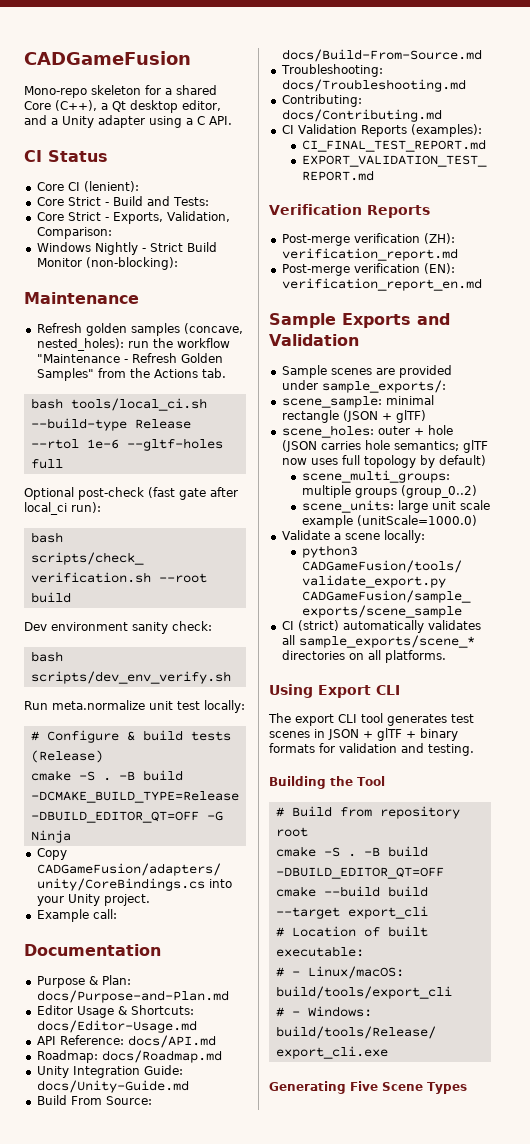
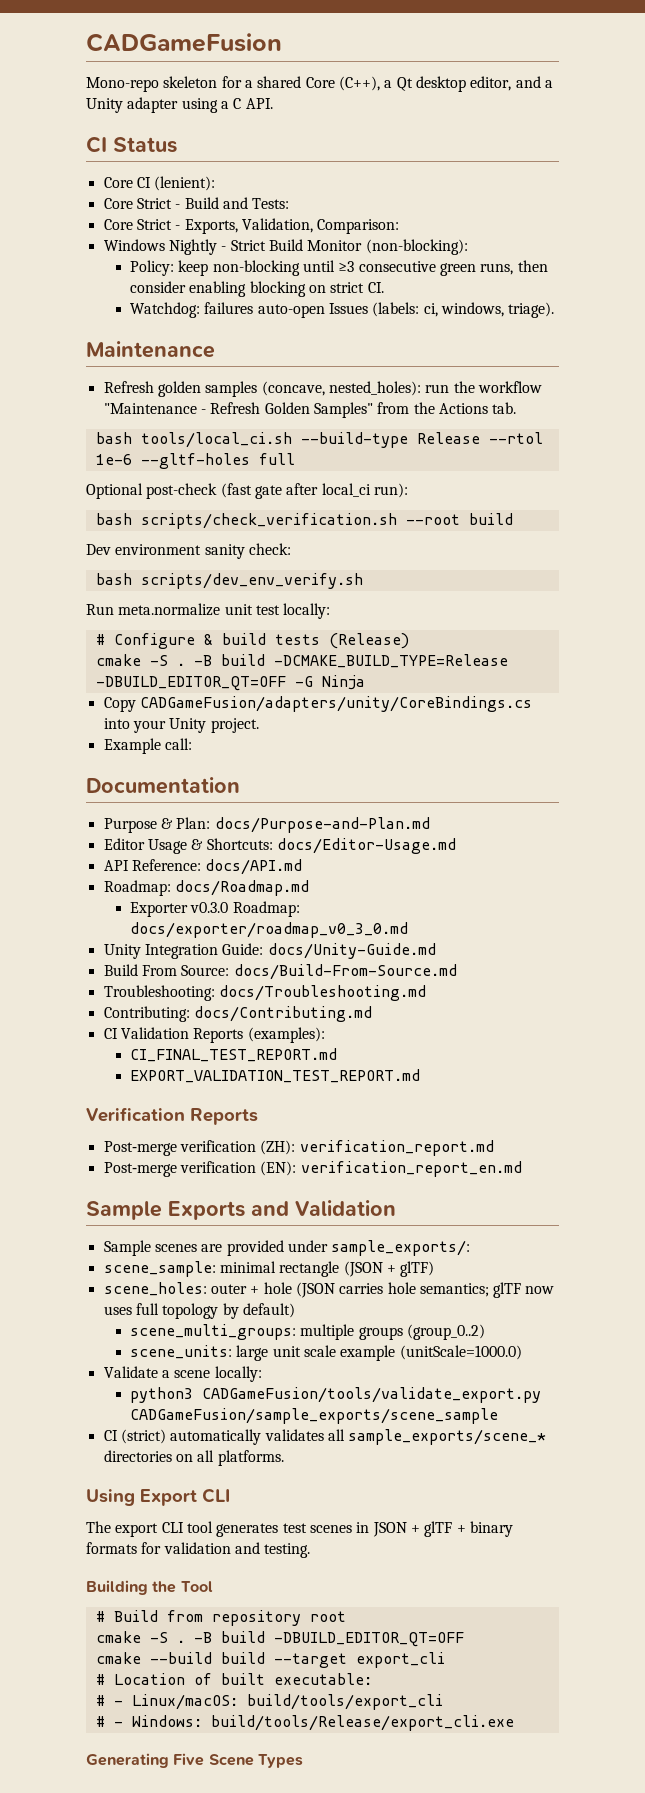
+ Policy: keep non-blocking until ≥3 consecutive green runs, then consider enabling blocking on strict CI.
+ Watchdog: failures auto-open Issues (labels: ci, windows, triage).
+ Exporter v0.3.0 Roadmap: docs/exporter/roadmap_v0_3_0.md

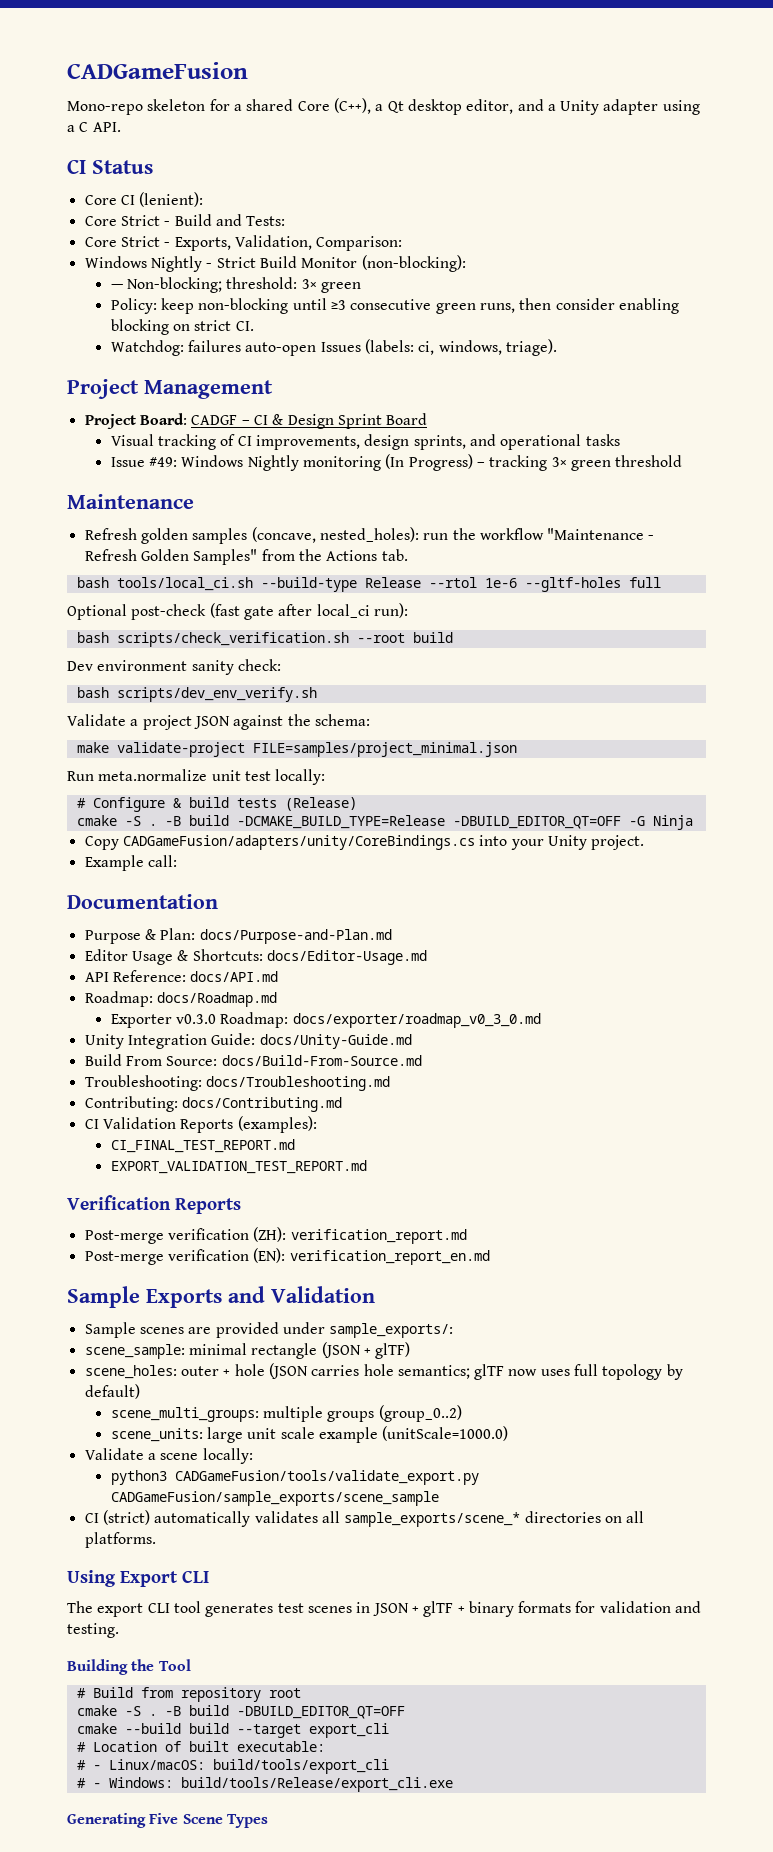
+ — Non‑blocking; threshold: 3× green
+ Project Management
+ Project Board: CADGF – CI & Design Sprint Board
+ Visual tracking of CI improvements, design sprints, and operational tasks
+ Issue #49: Windows Nightly monitoring (In Progress) – tracking 3× green threshold
+ Validate a project JSON against the schema:
+ make validate-project FILE=samples/project_minimal.json

